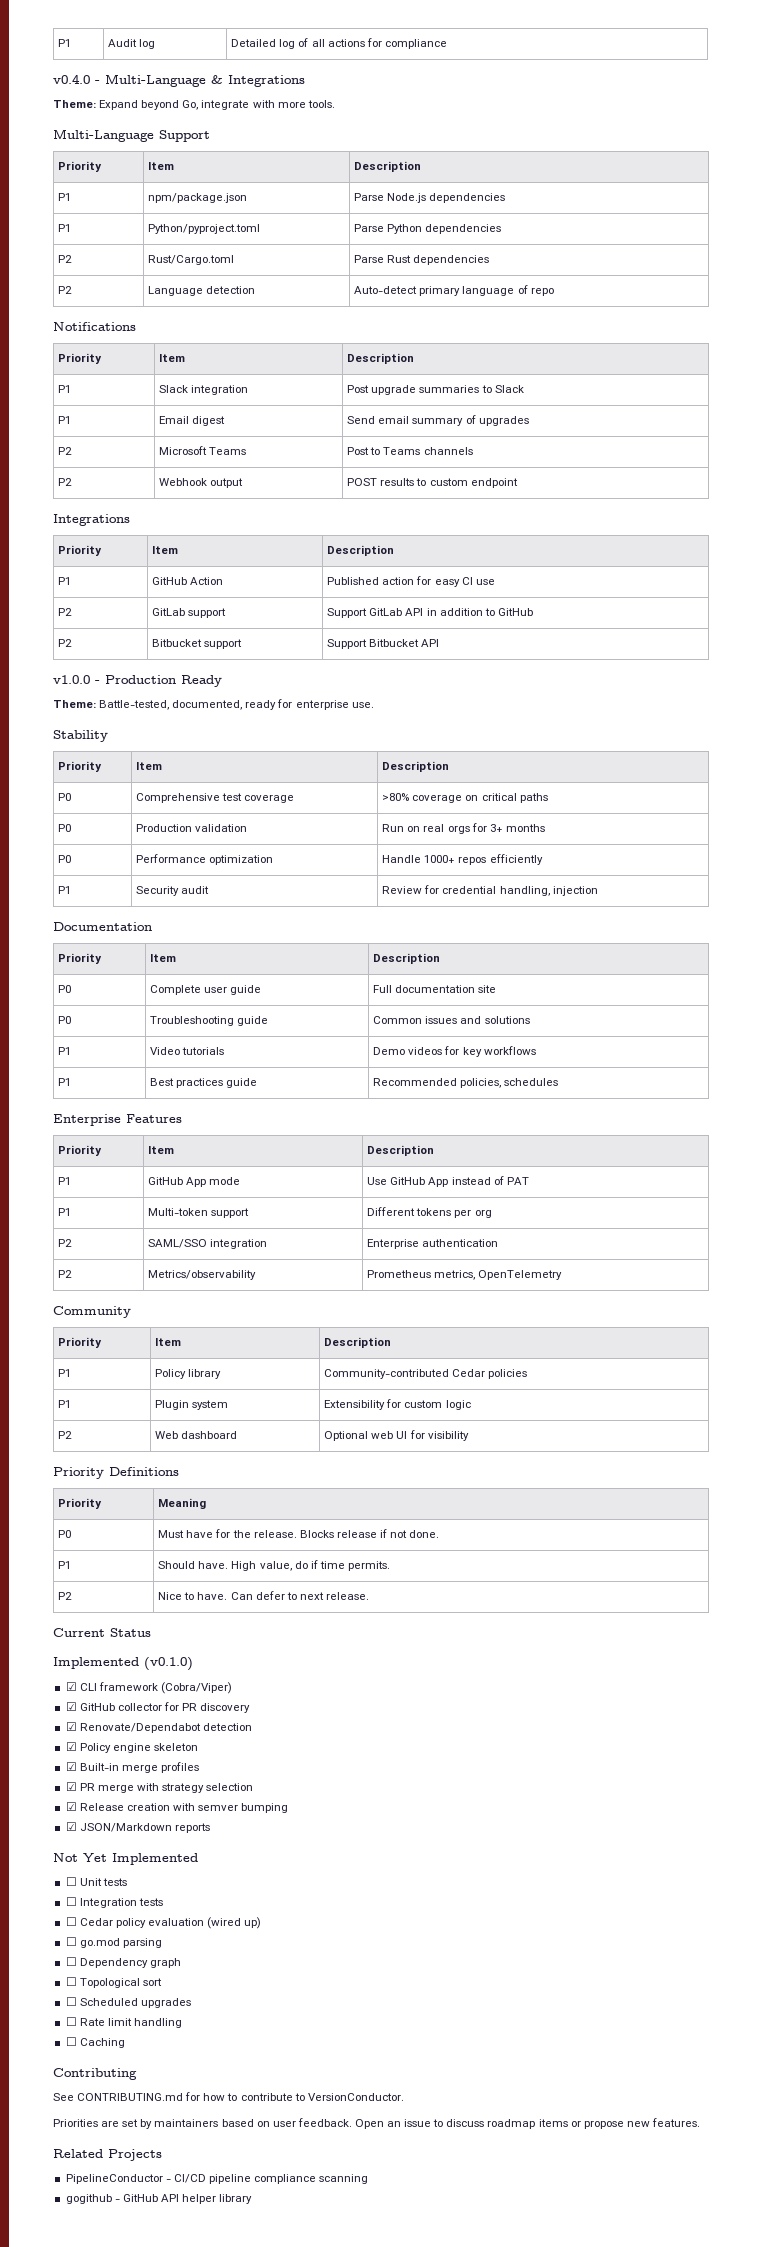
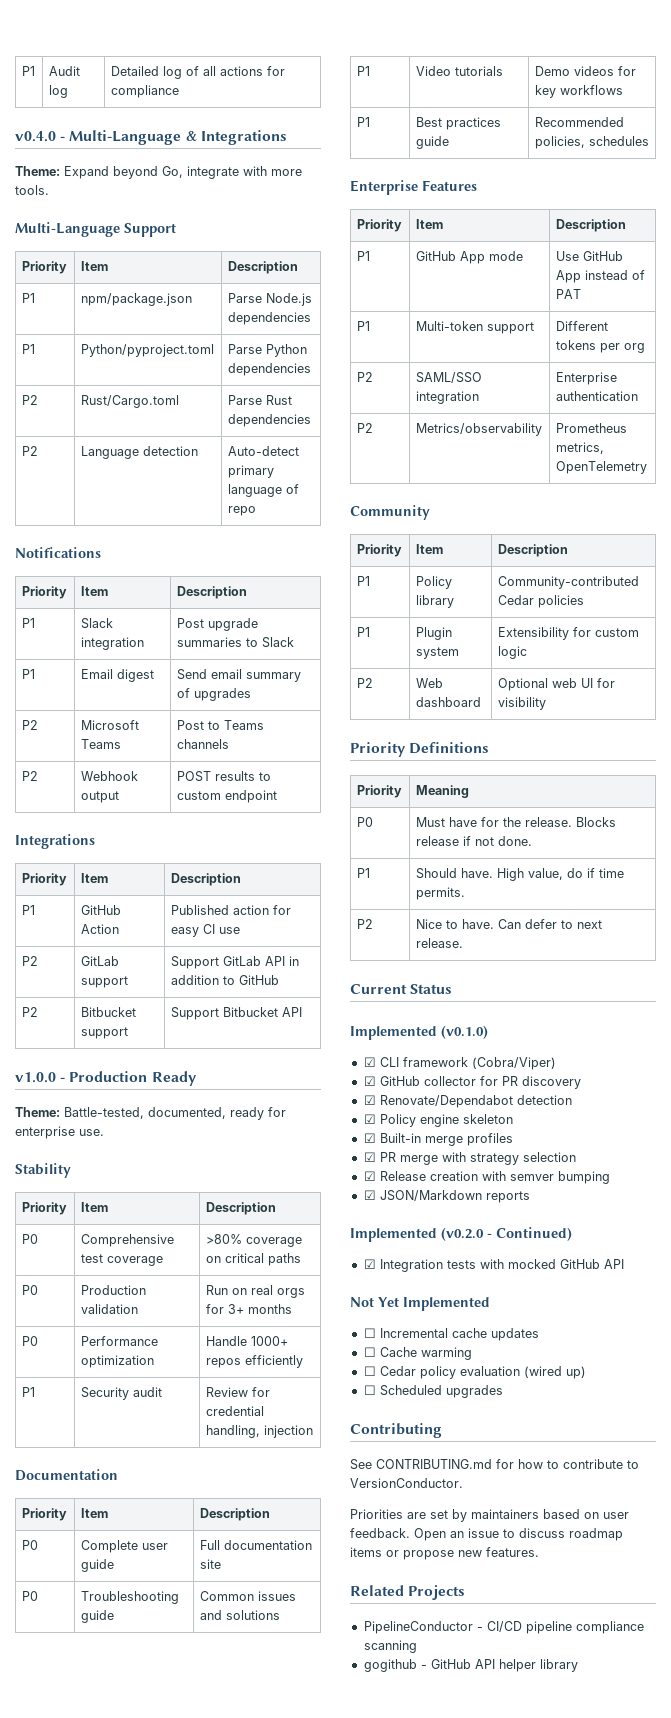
+ Implemented (v0.2.0 - Continued)
+ ☑ Integration tests with mocked GitHub API
- ☐ Unit tests
- ☐ Integration tests
+ ☐ Incremental cache updates
+ ☐ Cache warming
- ☐ go.mod parsing
- ☐ Dependency graph
- ☐ Topological sort
  ☐ Scheduled upgrades
- ☐ Rate limit handling
- ☐ Caching

